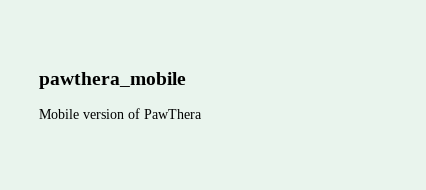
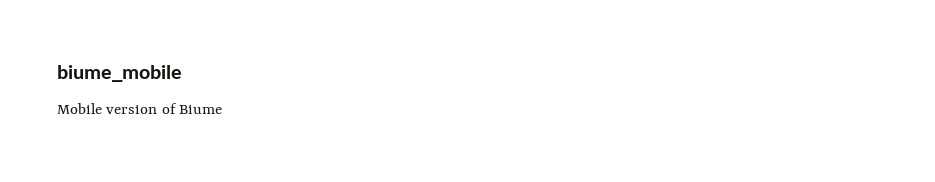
- pawthera_mobile
+ biume_mobile
- Mobile version of PawThera
+ Mobile version of Biume

